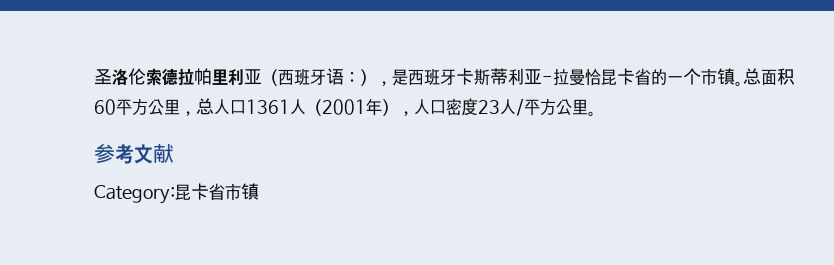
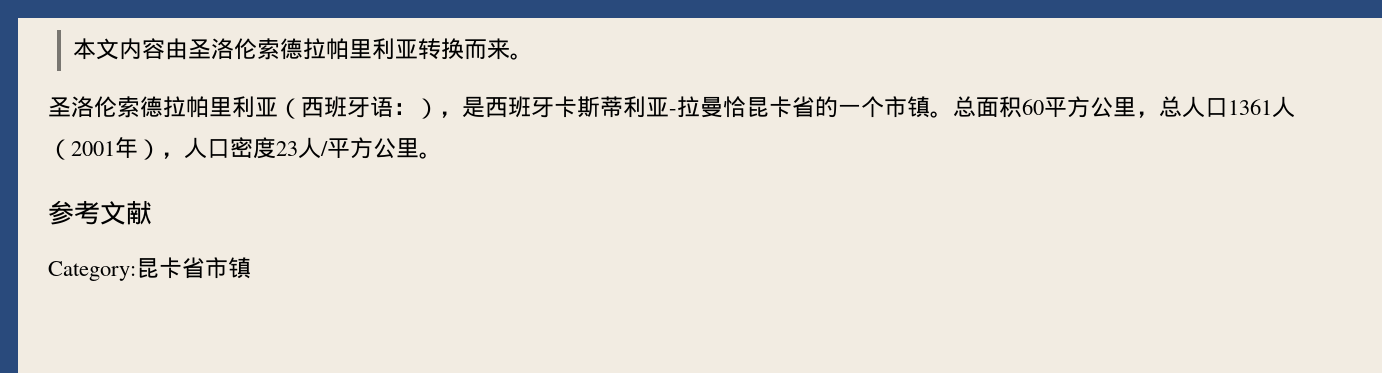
+ 本文内容由圣洛伦索德拉帕里利亚转换而来。

